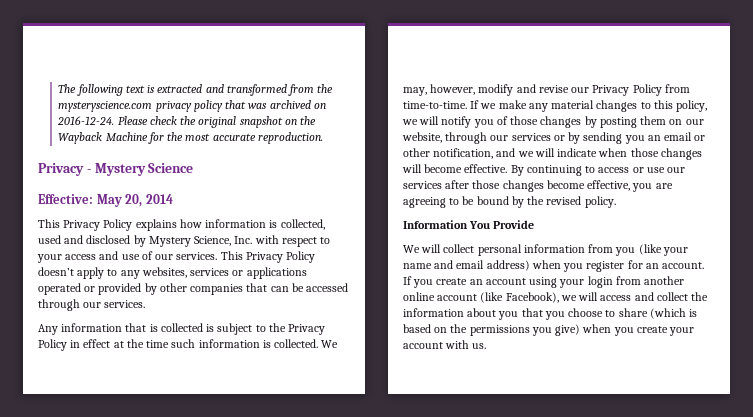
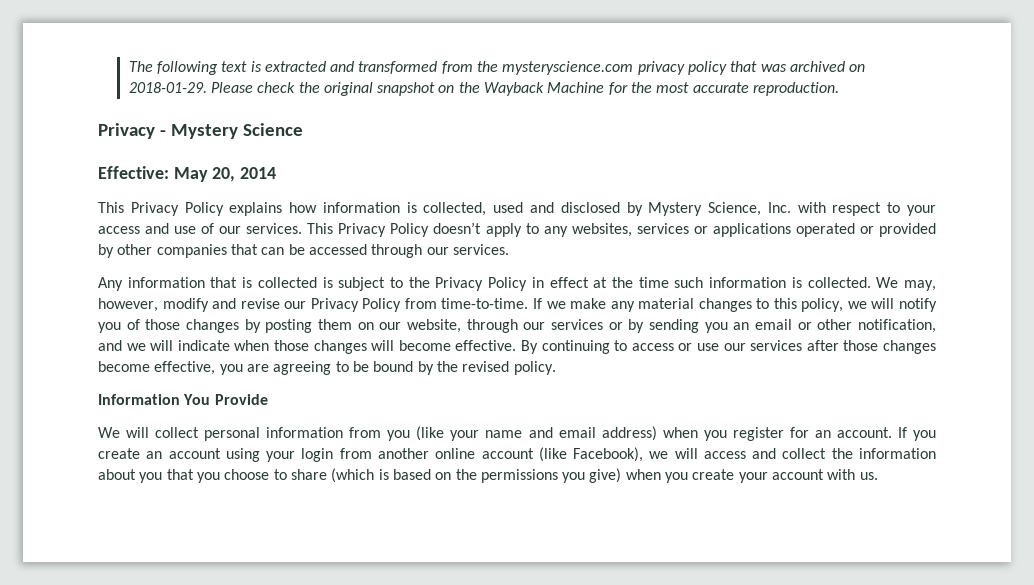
- The following text is extracted and transformed from the mysteryscience.com privacy policy that was archived on 2016-12-24.
+ The following text is extracted and transformed from the mysteryscience.com privacy policy that was archived on 2018-01-29.

